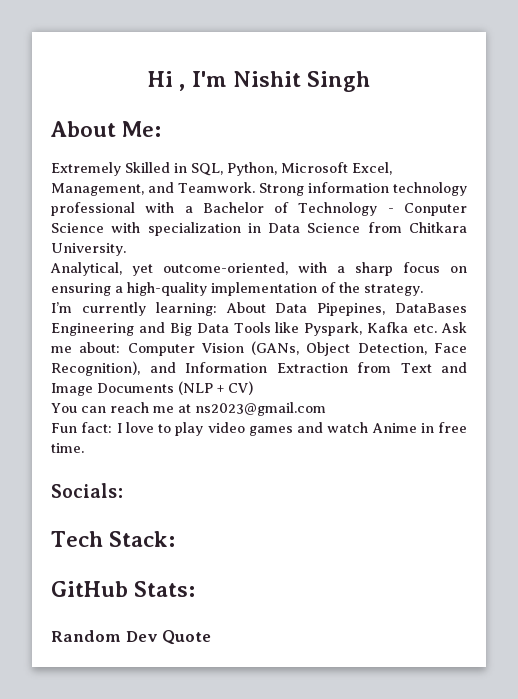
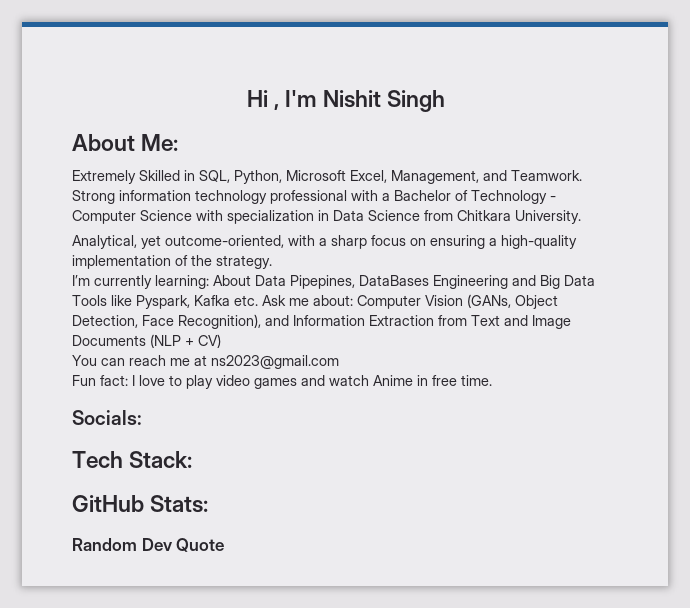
- Strong information technology professional with a Bachelor of Technology - Conputer Science with specialization in Data Science from Chitkara University.
+ Strong information technology professional with a Bachelor of Technology - Computer Science with specialization in Data Science from Chitkara University.

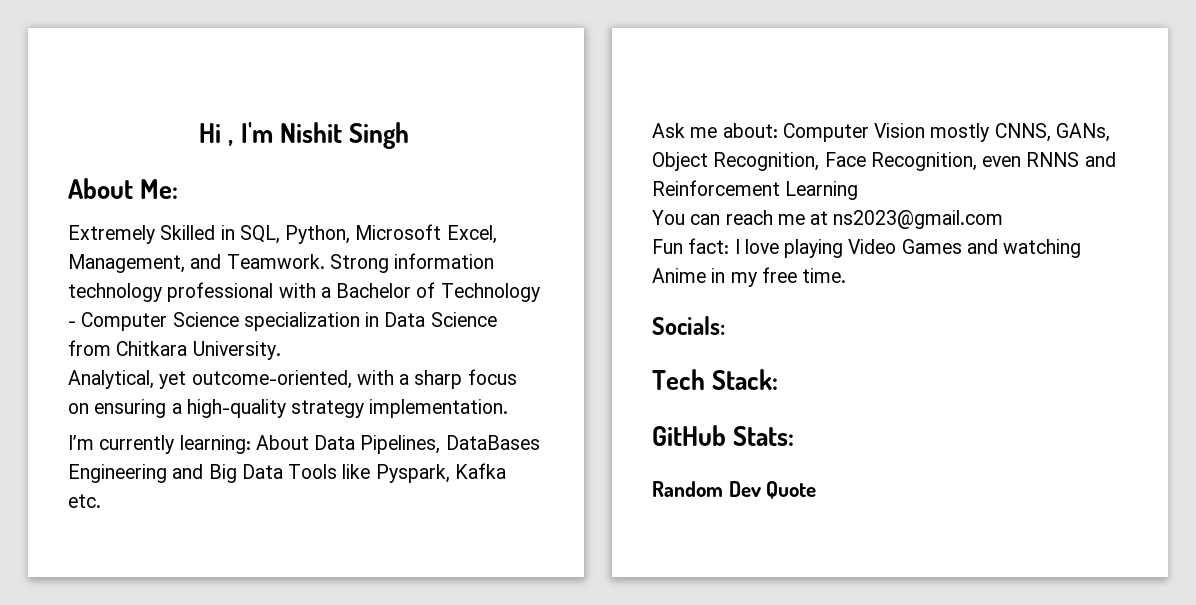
- Strong information technology professional with a Bachelor of Technology - Computer Science with specialization in Data Science from Chitkara University.
+ Strong information technology professional with a Bachelor of Technology - Computer Science specialization in Data Science from Chitkara University.
- Analytical, yet outcome-oriented, with a sharp focus on ensuring a high-quality implementation of the strategy.
+ Analytical, yet outcome-oriented, with a sharp focus on ensuring a high-quality strategy implementation.
- I’m currently learning: About Data Pipepines, DataBases Engineering and Big Data Tools like Pyspark, Kafka etc. Ask me about: Computer Vision (GANs, Object Detection, Face Recognition), and Information Extraction from Text and Image Documents (NLP + CV)
+ I’m currently learning: About Data Pipelines, DataBases Engineering and Big Data Tools like Pyspark, Kafka etc.
+ Ask me about: Computer Vision mostly CNNS, GANs, Object Recognition, Face Recognition, even RNNS and Reinforcement Learning
- Fun fact: I love to play video games and watch Anime in free time.
+ Fun fact: I love playing Video Games and watching Anime in my free time.

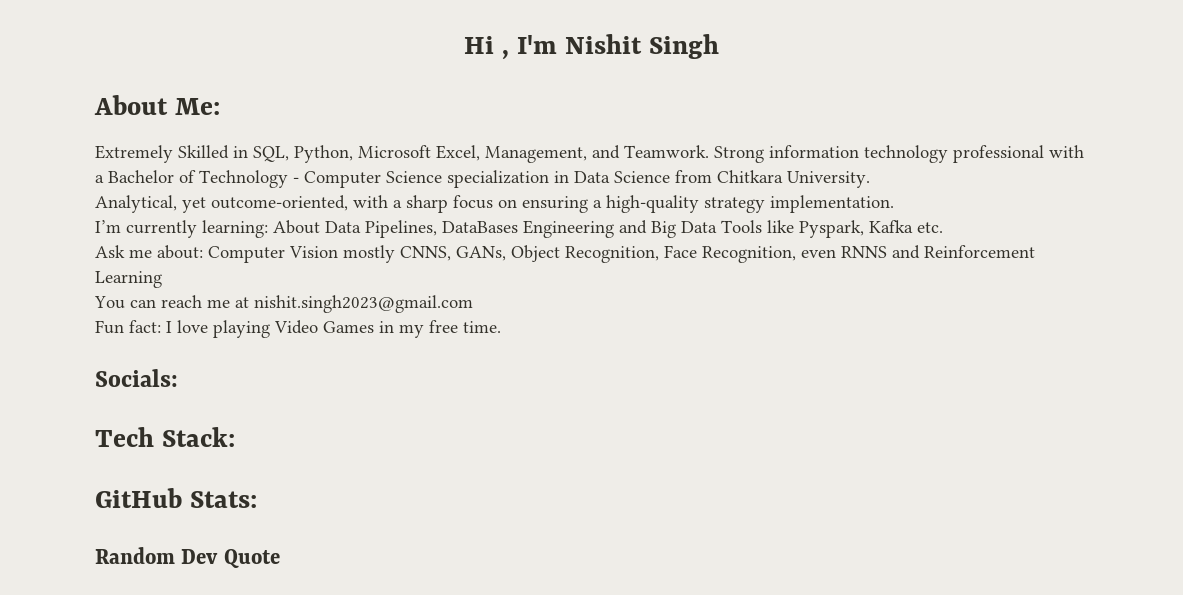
- You can reach me at ns2023@gmail.com
+ You can reach me at nishit.singh2023@gmail.com
- Fun fact: I love playing Video Games and watching Anime in my free time.
+ Fun fact: I love playing Video Games in my free time.

